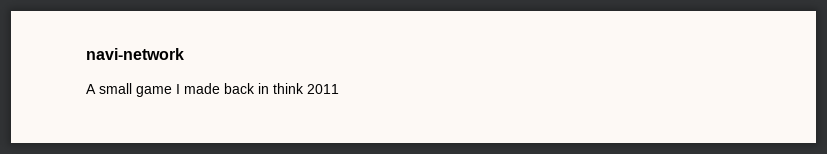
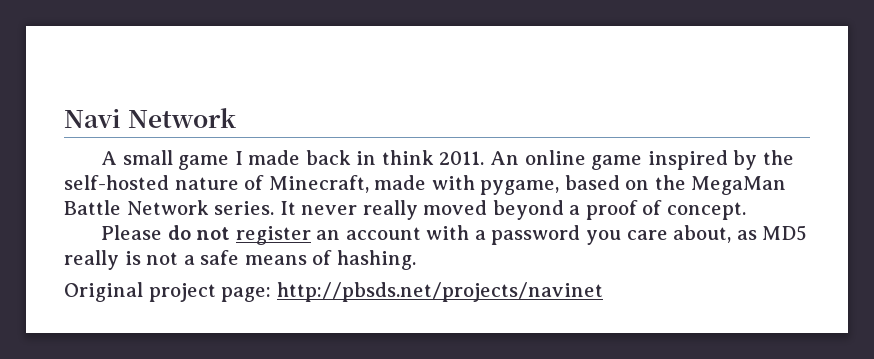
- navi-network
+ Navi Network
- A small game I made back in think 2011
+ A small game I made back in think 2011. An online game inspired by the self-hosted nature of Minecraft, made with pygame, based on the MegaMan Battle Network series. It never really moved beyond a proof of concept.
+ Please do not register an account with a password you care about, as MD5 really is not a safe means of hashing.
+ Original project page: http://pbsds.net/projects/navinet

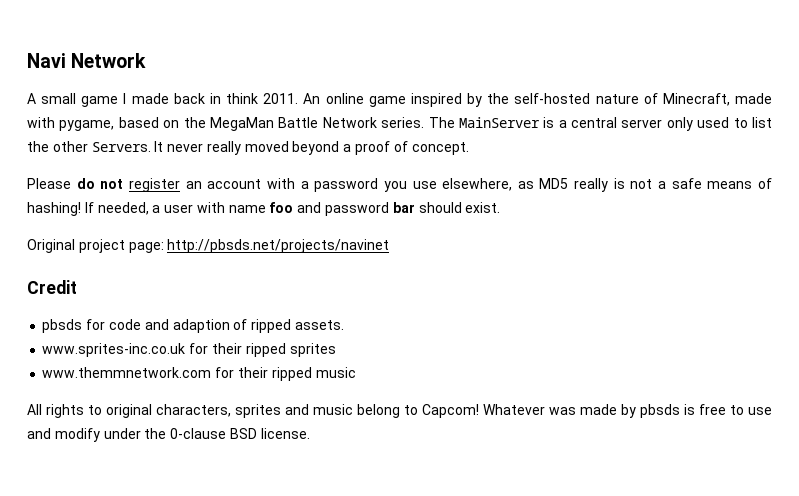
+ The MainServer is a central server only used to list the other Servers.
- Please do not register an account with a password you care about, as MD5 really is not a safe means of hashing.
+ Please do not register an account with a password you use elsewhere, as MD5 really is not a safe means of hashing! If needed, a user with name foo and password bar should exist.
  Original project page: http://pbsds.net/projects/navinet
+ Credit
+ pbsds for code and adaption of ripped assets.
+ www.sprites-inc.co.uk for their ripped sprites
+ www.themmnetwork.com for their ripped music
+ All rights to original characters, sprites and music belong to Capcom! Whatever was made by pbsds is free to use and modify under the 0-clause BSD license.

